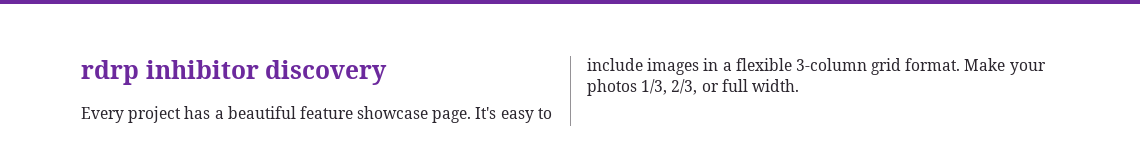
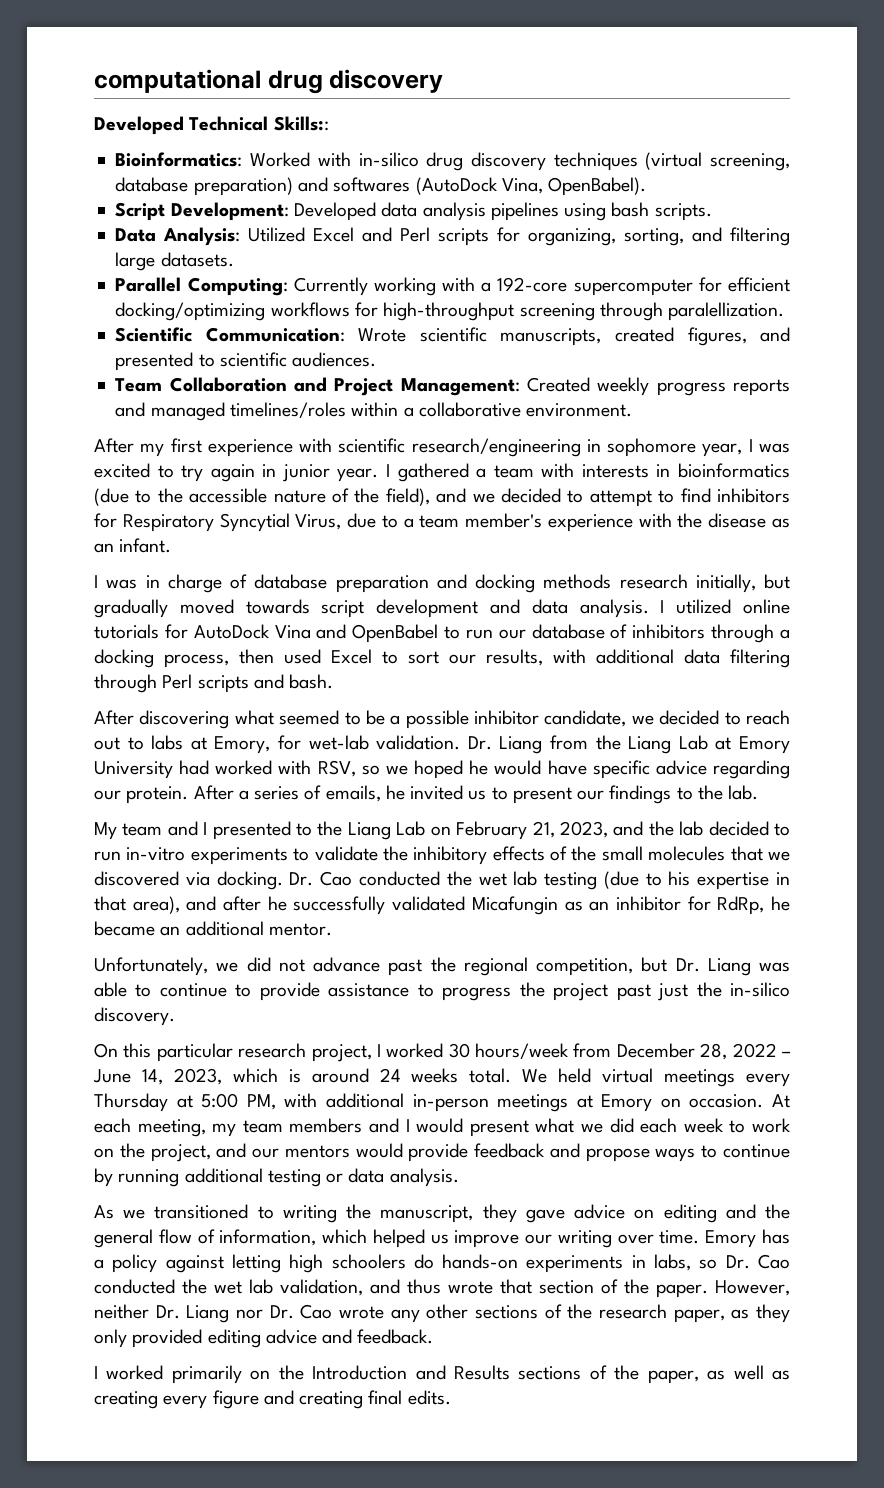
- rdrp inhibitor discovery
+ computational drug discovery
- Every project has a beautiful feature showcase page. It's easy to include images in a flexible 3-column grid format. Make your photos 1/3, 2/3, or full width.
+ Developed Technical Skills::
+ Bioinformatics: Worked with in-silico drug discovery techniques (virtual screening, database preparation) and softwares (AutoDock Vina, OpenBabel).
+ Script Development: Developed data analysis pipelines using bash scripts.
+ Data Analysis: Utilized Excel and Perl scripts for organizing, sorting, and filtering large datasets.
+ Parallel Computing: Currently working with a 192-core supercomputer for efficient docking/optimizing workflows for high-throughput screening through paralellization.
+ Scientific Communication: Wrote scientific manuscripts, created figures, and presented to scientific audiences.
+ Team Collaboration and Project Management: Created weekly progress reports and managed timelines/roles within a collaborative environment.
+ After my first experience with scientific research/engineering in sophomore year, I was excited to try again in junior year. I gathered a team with interests in bioinformatics (due to the accessible nature of the field), and we decided to attempt to find inhibitors for Respiratory Syncytial Virus, due to a team member's experience with the disease as an infant.
+ I was in charge of database preparation and docking methods research initially, but gradually moved towards script development and data analysis. I utilized online tutorials for AutoDock Vina and OpenBabel to run our database of inhibitors through a docking process, then used Excel to sort our results, with additional data filtering through Perl scripts and bash.
+ After discovering what seemed to be a possible inhibitor candidate, we decided to reach out to labs at Emory, for wet-lab validation. Dr. Liang from the Liang Lab at Emory University had worked with RSV, so we hoped he would have specific advice regarding our protein. After a series of emails, he invited us to present our findings to the lab.
+ My team and I presented to the Liang Lab on February 21, 2023, and the lab decided to run in-vitro experiments to validate the inhibitory effects of the small molecules that we discovered via docking. Dr. Cao conducted the wet lab testing (due to his expertise in that area), and after he successfully validated Micafungin as an inhibitor for RdRp, he became an additional mentor.
+ Unfortunately, we did not advance past the regional competition, but Dr. Liang was able to continue to provide assistance to progress the project past just the in-silico discovery.
+ On this particular research project, I worked 30 hours/week from December 28, 2022 – June 14, 2023, which is around 24 weeks total. We held virtual meetings every Thursday at 5:00 PM, with additional in-person meetings at Emory on occasion. At each meeting, my team members and I would present what we did each week to work on the project, and our mentors would provide feedback and propose ways to continue by running additional testing or data analysis.
+ As we transitioned to writing the manuscript, they gave advice on editing and the general flow of information, which helped us improve our writing over time. Emory has a policy against letting high schoolers do hands-on experiments in labs, so Dr. Cao conducted the wet lab validation, and thus wrote that section of the paper. However, neither Dr. Liang nor Dr. Cao wrote any other sections of the research paper, as they only provided editing advice and feedback.
+ I worked primarily on the Introduction and Results sections of the paper, as well as creating every figure and creating final edits.

